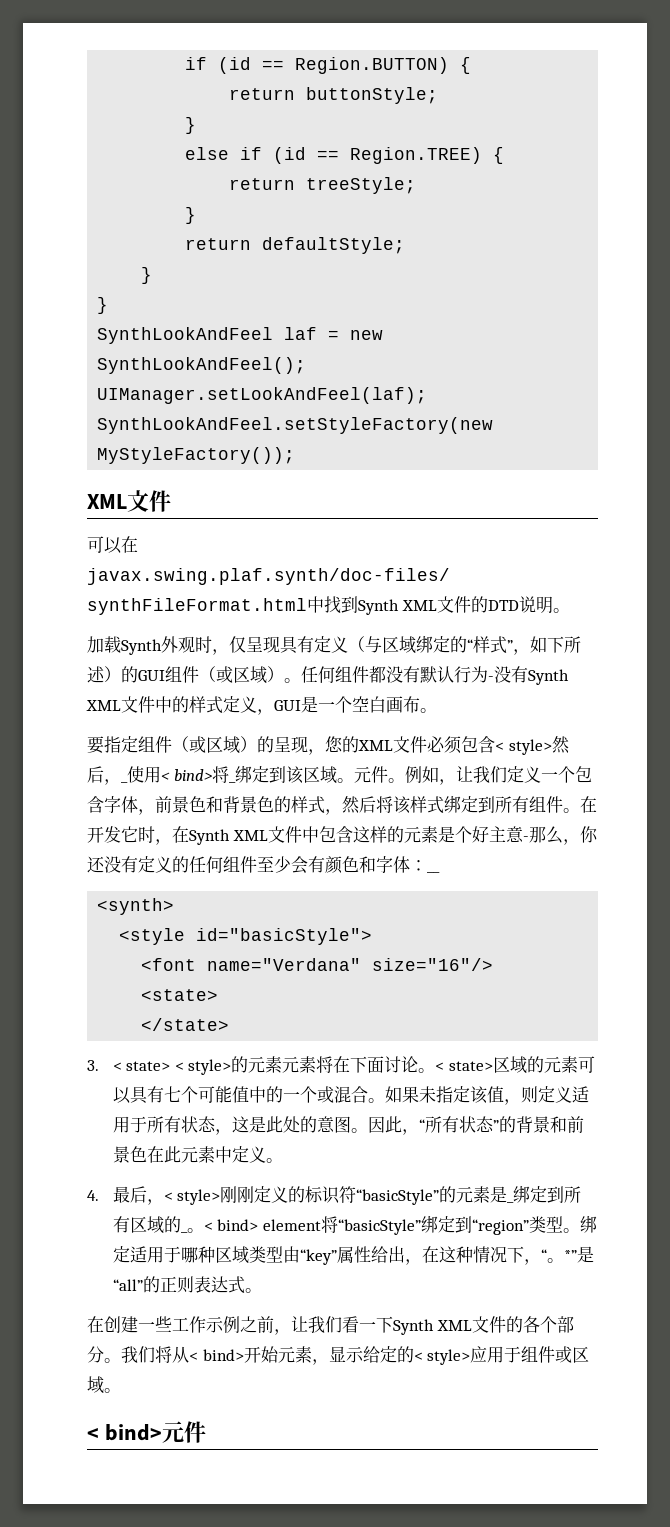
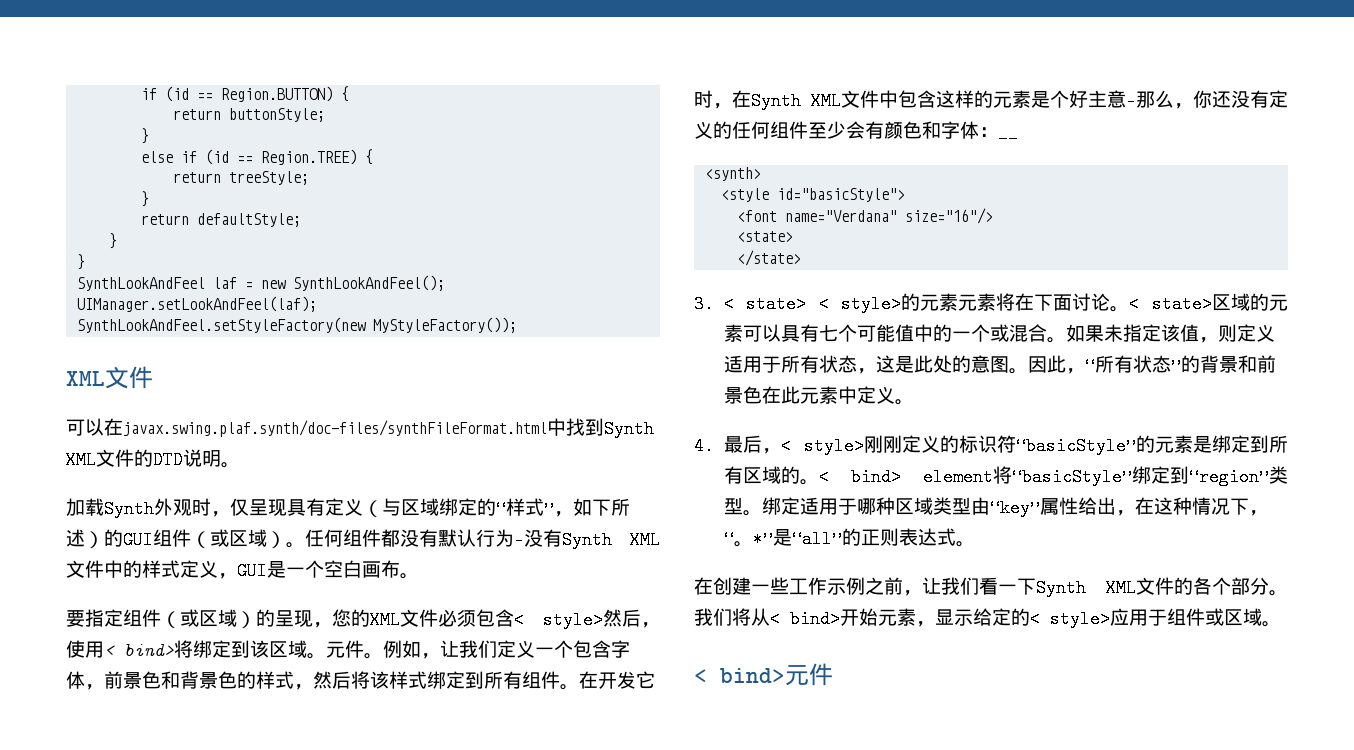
- 要指定组件（或区域）的呈现，您的XML文件必须包含< style>然后，_使用< bind>将_绑定到该区域。
+ 要指定组件（或区域）的呈现，您的XML文件必须包含< style>然后，使用< bind>将绑定到该区域。
- 4.最后，< style>刚刚定义的标识符“basicStyle”的元素是_绑定到所有区域的_。
+ 4.最后，< style>刚刚定义的标识符“basicStyle”的元素是绑定到所有区域的。

